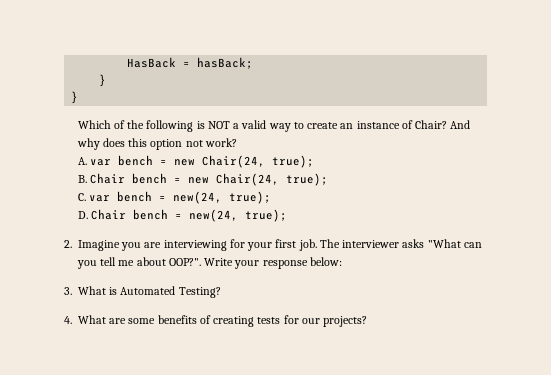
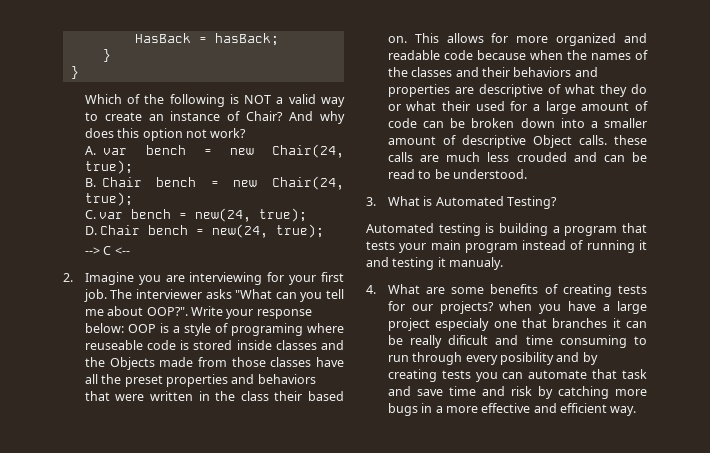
+ --> C <--
- Write your response below:
+ Write your response below: OOP is a style of programing where reuseable code is stored inside classes and the Objects made from those classes have all the preset properties and behaviors that were written in the class their based on. This allows for more organized and readable code because when the names of the classes and their behaviors and properties are descriptive of what they do or what their used for a large amount of code can be broken down into a smaller amount of descriptive Object calls. these calls are much less crouded and can be read to be understood.
+ Automated testing is building a program that tests your main program instead of running it and testing it manualy.
- 4. What are some benefits of creating tests for our projects?
+ 4. What are some benefits of creating tests for our projects? when you have a large project especialy one that branches it can be really dificult and time consuming to run through every posibility and by creating tests you can automate that task and save time and risk by catching more bugs in a more effective and efficient way.

